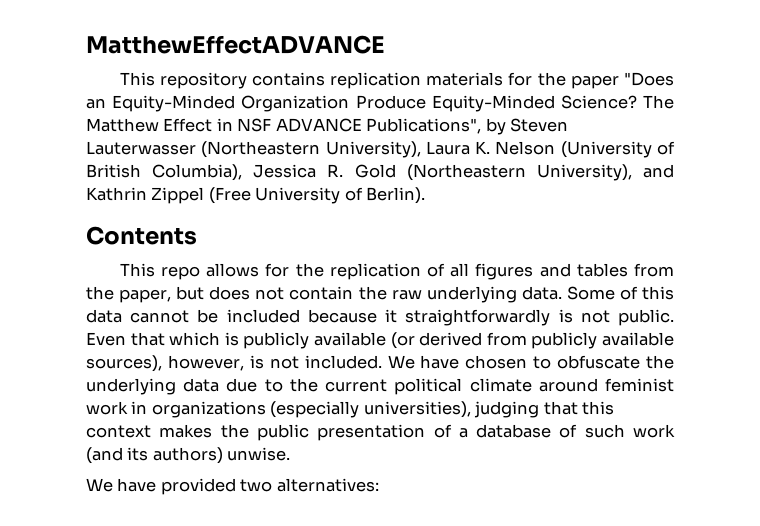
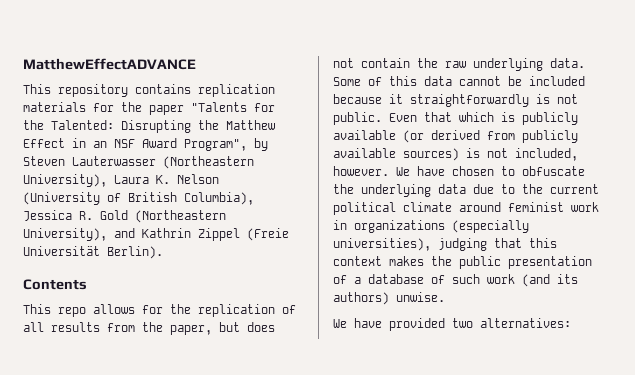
- This repository contains replication materials for the paper "Does an Equity-Minded Organization Produce Equity-Minded Science? The Matthew Effect in NSF ADVANCE Publications", by Steven Lauterwasser (Northeastern University), Laura K. Nelson (University of British Columbia), Jessica R. Gold (Northeastern University), and Kathrin Zippel (Free University of Berlin).
+ This repository contains replication materials for the paper "Talents for the Talented: Disrupting the Matthew Effect in an NSF Award Program", by Steven Lauterwasser (Northeastern University), Laura K. Nelson (University of British Columbia), Jessica R. Gold (Northeastern University), and Kathrin Zippel (Freie Universität Berlin).
- This repo allows for the replication of all figures and tables from the paper, but does not contain the raw underlying data.
+ This repo allows for the replication of all results from the paper, but does not contain the raw underlying data.
- Even that which is publicly available (or derived from publicly available sources), however, is not included.
+ Even that which is publicly available (or derived from publicly available sources) is not included, however.

